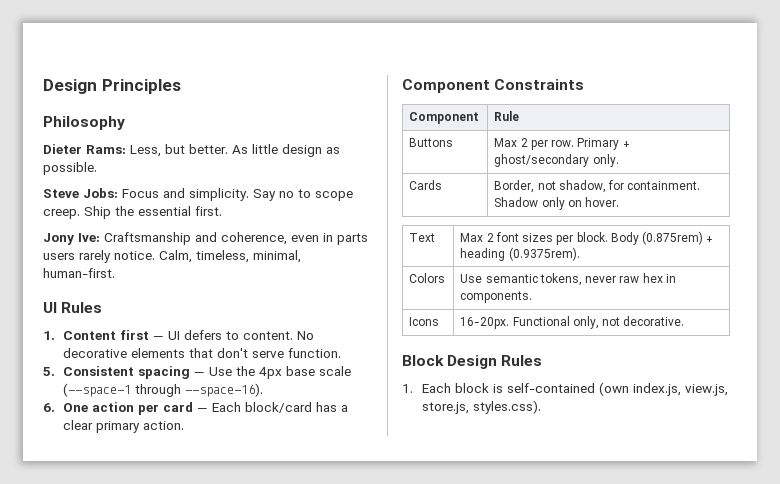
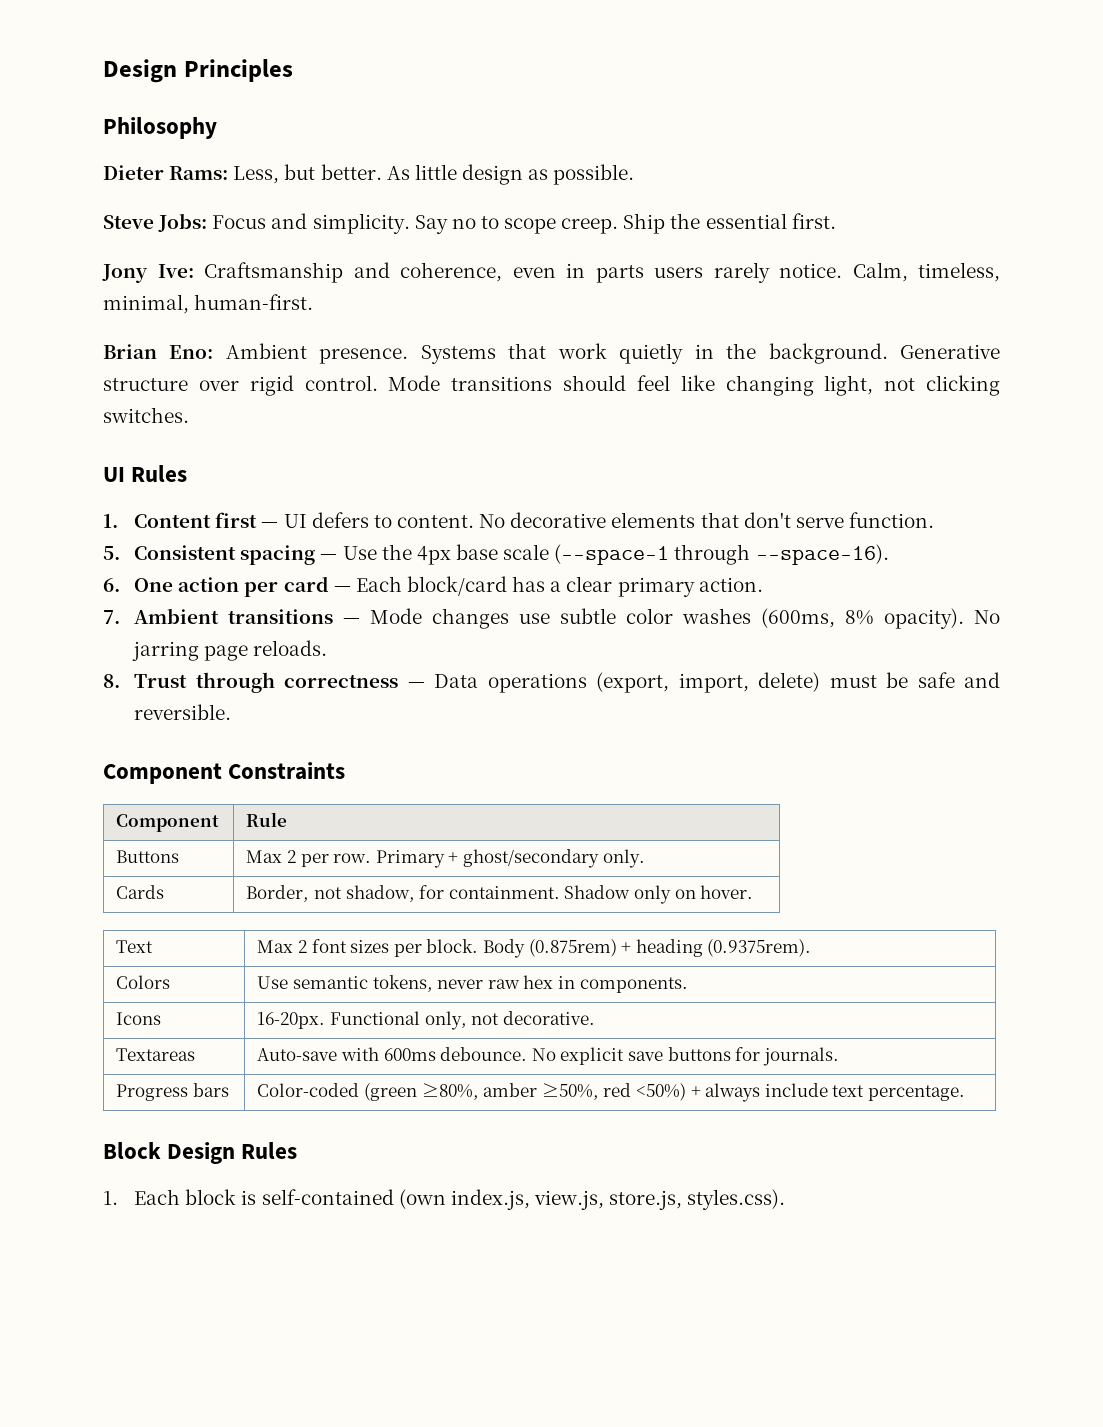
+ Brian Eno: Ambient presence. Systems that work quietly in the background. Generative structure over rigid control. Mode transitions should feel like changing light, not clicking switches.
+ 7. Ambient transitions — Mode changes use subtle color washes (600ms, 8% opacity). No jarring page reloads.
+ 8. Trust through correctness — Data operations (export, import, delete) must be safe and reversible.
+ Textareas | Auto-save with 600ms debounce. No explicit save buttons for journals.
+ Progress bars | Color-coded (green ≥80%, amber ≥50%, red <50%) + always include text percentage.

